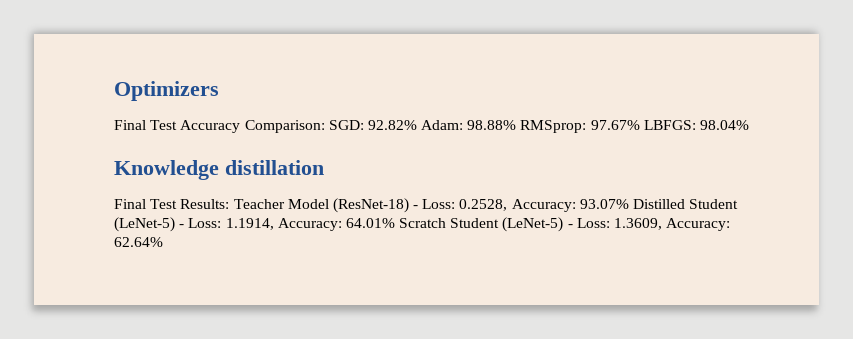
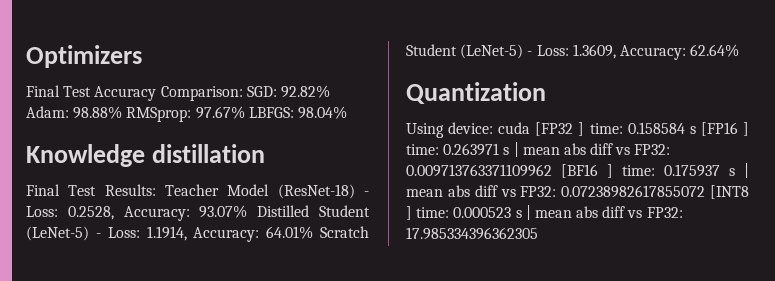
+ Quantization
+ Using device: cuda [FP32 ] time: 0.158584 s [FP16 ] time: 0.263971 s | mean abs diff vs FP32: 0.009713763371109962 [BF16 ] time: 0.175937 s | mean abs diff vs FP32: 0.07238982617855072 [INT8 ] time: 0.000523 s | mean abs diff vs FP32: 17.985334396362305

